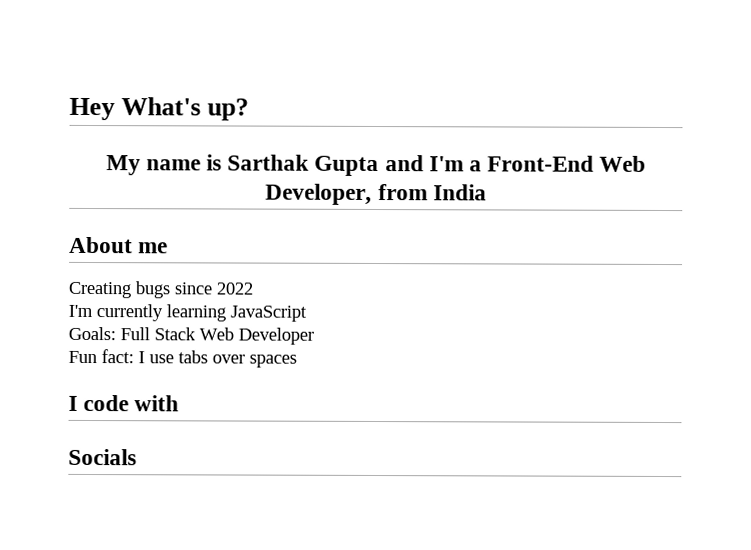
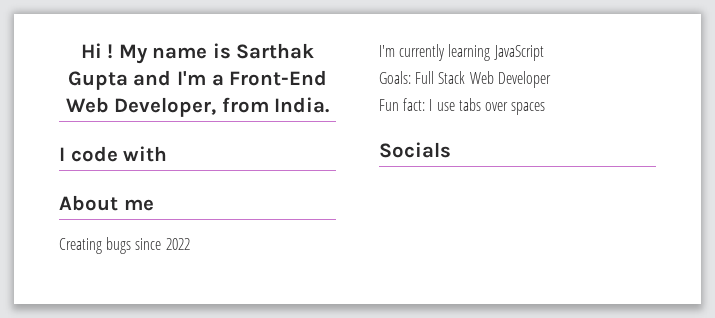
- Hey What's up?
- My name is Sarthak Gupta and I'm a Front-End Web Developer, from India
+ Hi ! My name is Sarthak Gupta and I'm a Front-End Web Developer, from India.
+ I code with
- I code with

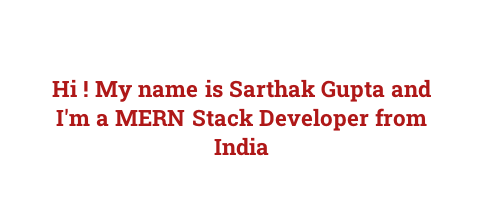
- My name is Sarthak Gupta and I'm a Front-End Web Developer, from India.
- I code with
- About me
- Creating bugs since 2022
- I'm currently learning JavaScript
- Goals: Full Stack Web Developer
- Fun fact: I use tabs over spaces
- Socials
+ My name is Sarthak Gupta and I'm a MERN Stack Developer from India

